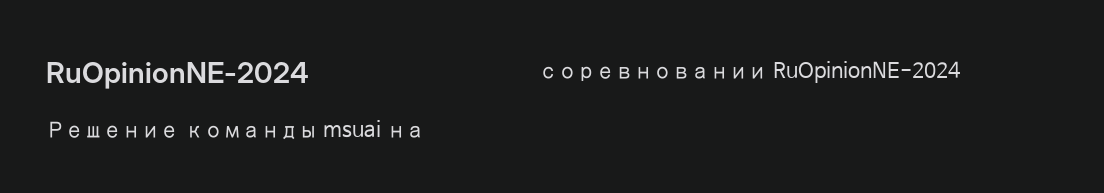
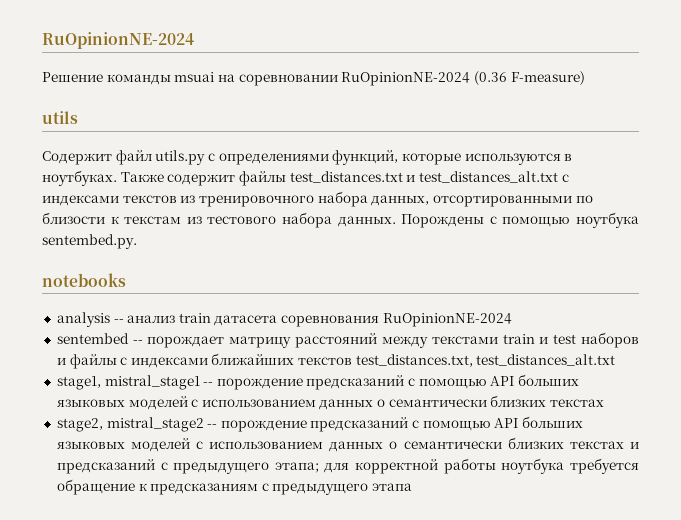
- Решение команды msuai на соревновании RuOpinionNE-2024
+ Решение команды msuai на соревновании RuOpinionNE-2024 (0.36 F-measure)
+ utils
+ Содержит файл utils.py с определениями функций, которые используются в ноутбуках. Также содержит файлы test_distances.txt и test_distances_alt.txt с индексами текстов из тренировочного набора данных, отсортированными по близости к текстам из тестового набора данных. Порождены с помощью ноутбука sentembed.py.
+ notebooks
+ analysis -- анализ train датасета соревнования RuOpinionNE-2024
+ sentembed -- порождает матрицу расстояний между текстами train и test наборов и файлы с индексами ближайших текстов test_distances.txt, test_distances_alt.txt
+ stage1, mistral_stage1 -- порождение предсказаний с помощью API больших языковых моделей с использованием данных о семантически близких текстах
+ stage2, mistral_stage2 -- порождение предсказаний с помощью API больших языковых моделей с использованием данных о семантически близких текстах и предсказаний с предыдущего этапа; для корректной работы ноутбука требуется обращение к предсказаниям с предыдущего этапа

